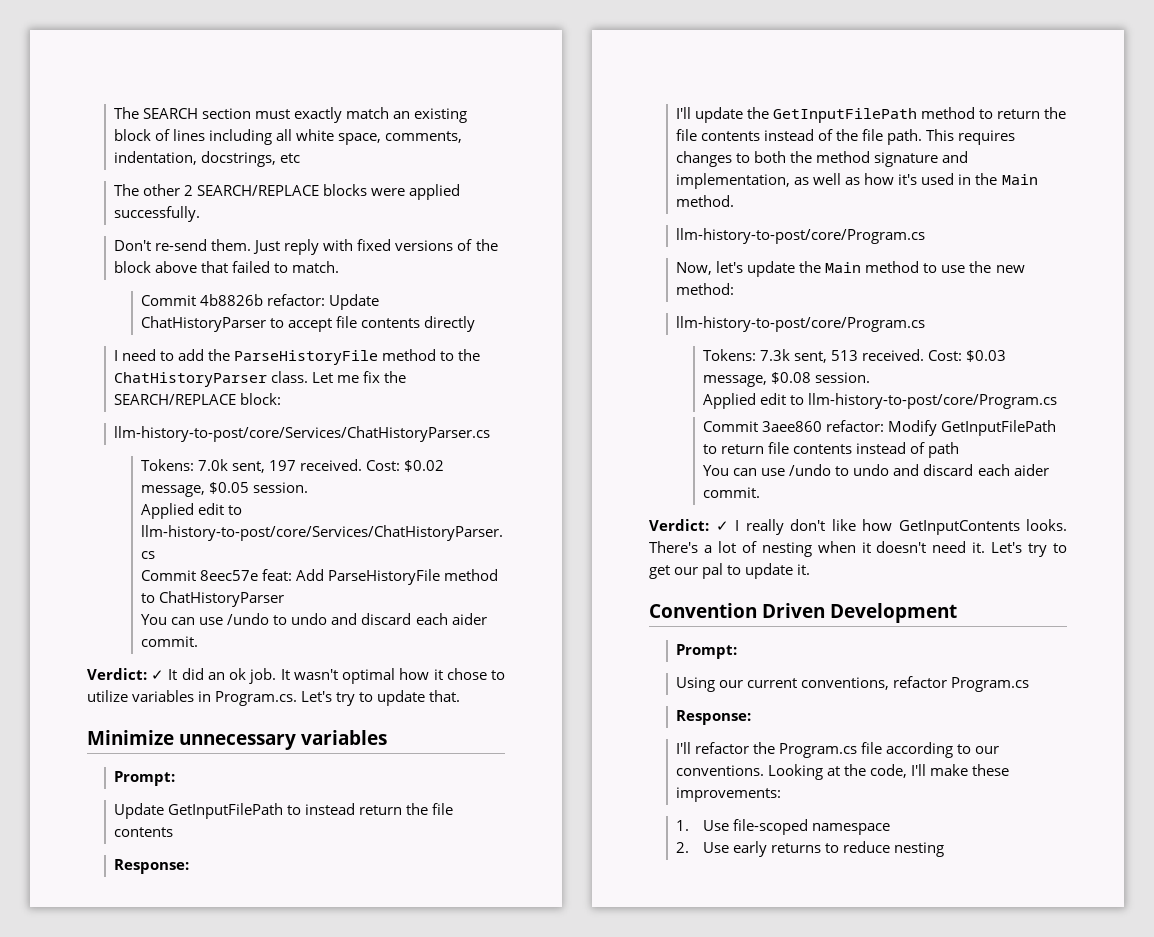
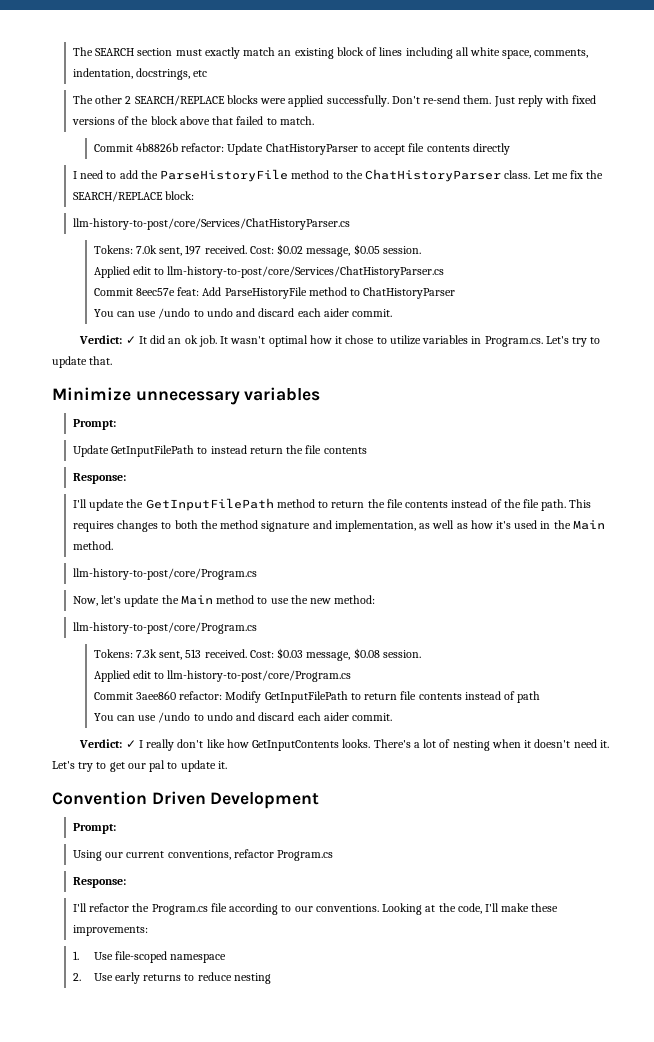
- The other 2 SEARCH/REPLACE blocks were applied successfully.
- Don't re-send them.
+ The other 2 SEARCH/REPLACE blocks were applied successfully. Don't re-send them.

